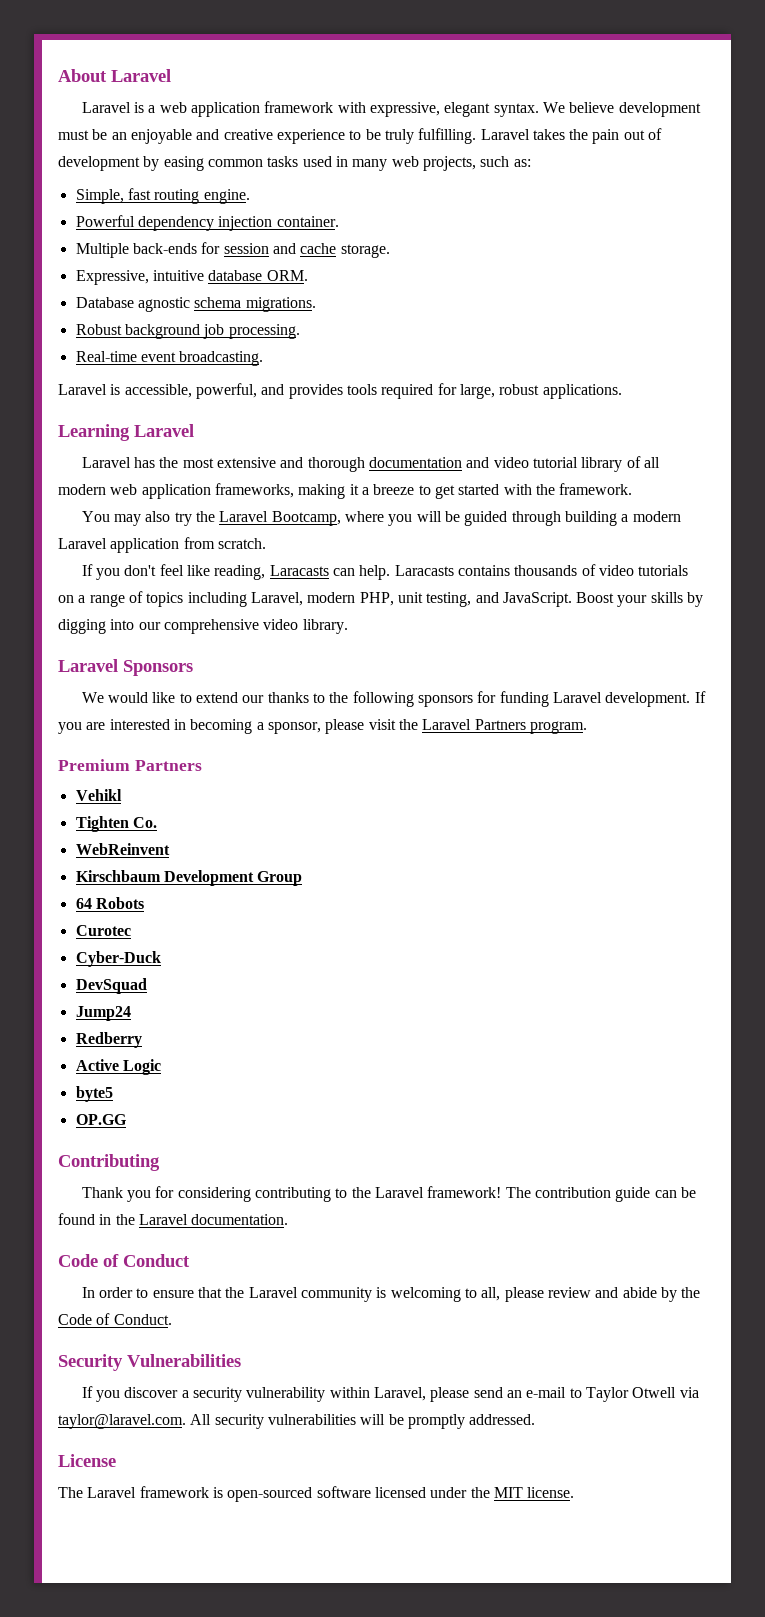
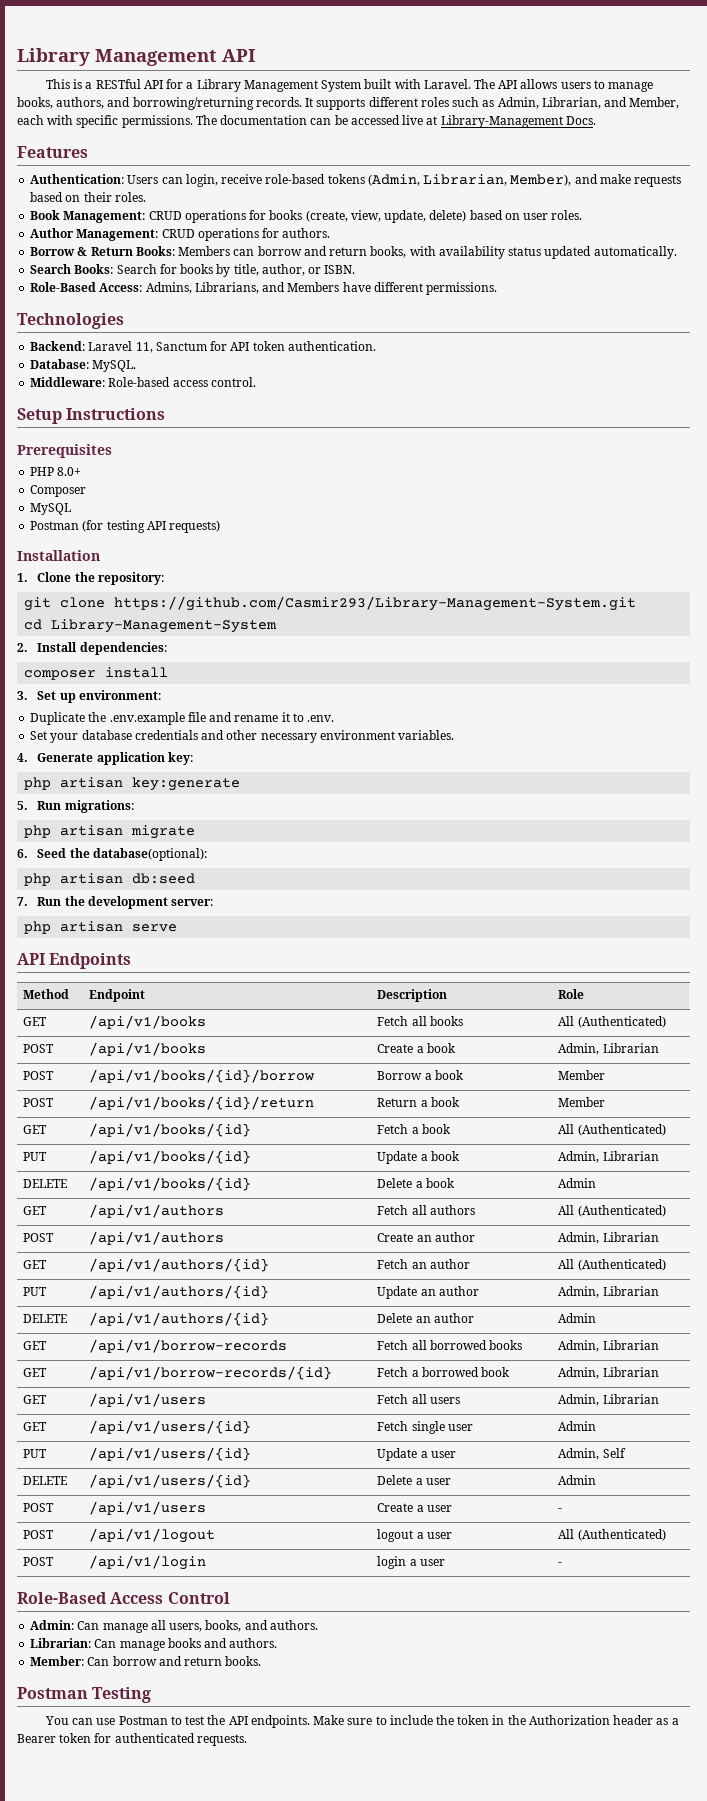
- About Laravel
- Laravel is a web application framework with expressive, elegant syntax. We believe development must be an enjoyable and creative experience to be truly fulfilling. Laravel takes the pain out of development by easing common tasks used in many web projects, such as:
- Simple, fast routing engine.
- Powerful dependency injection container.
- Multiple back-ends for session and cache storage.
- Expressive, intuitive database ORM.
- Database agnostic schema migrations.
- Robust background job processing.
- Real-time event broadcasting.
- Laravel is accessible, powerful, and provides tools required for large, robust applications.
- Learning Laravel
- Laravel has the most extensive and thorough documentation and video tutorial library of all modern web application frameworks, making it a breeze to get started with the framework.
- You may also try the Laravel Bootcamp, where you will be guided through building a modern Laravel application from scratch.
- If you don't feel like reading, Laracasts can help. Laracasts contains thousands of video tutorials on a range of topics including Laravel, modern PHP, unit testing, and JavaScript. Boost your skills by digging into our comprehensive video library.
- Laravel Sponsors
- We would like to extend our thanks to the following sponsors for funding Laravel development. If you are interested in becoming a sponsor, please visit the Laravel Partners program.
- Premium Partners
- Vehikl
- Tighten Co.
- WebReinvent
- Kirschbaum Development Group
- 64 Robots
- Curotec
- Cyber-Duck
- DevSquad
- Jump24
- Redberry
- Active Logic
- byte5
- OP.GG
- Contributing
- Thank you for considering contributing to the Laravel framework! The contribution guide can be found in the Laravel documentation.
- Code of Conduct
- In order to ensure that the Laravel community is welcoming to all, please review and abide by the Code of Conduct.
- Security Vulnerabilities
- If you discover a security vulnerability within Laravel, please send an e-mail to Taylor Otwell via taylor@laravel.com. All security vulnerabilities will be promptly addressed.
- License
- The Laravel framework is open-sourced software licensed under the MIT license.
+ Library Management API
+ This is a RESTful API for a Library Management System built with Laravel. The API allows users to manage books, authors, and borrowing/returning records. It supports different roles such as Admin, Librarian, and Member, each with specific permissions. The documentation can be accessed live at Library-Management Docs.
+ Features
+ Authentication: Users can login, receive role-based tokens (Admin, Librarian, Member), and make requests based on their roles.
+ Book Management: CRUD operations for books (create, view, update, delete) based on user roles.
+ Author Management: CRUD operations for authors.
+ Borrow & Return Books: Members can borrow and return books, with availability status updated automatically.
+ Search Books: Search for books by title, author, or ISBN.
+ Role-Based Access: Admins, Librarians, and Members have different permissions.
+ Technologies
+ Backend: Laravel 11, Sanctum for API token authentication.
+ Database: MySQL.
+ Middleware: Role-based access control.
+ Setup Instructions
+ Prerequisites
+ PHP 8.0+
+ Composer
+ MySQL
+ Postman (for testing API requests)
+ Installation
+ 1. Clone the repository:
+ git clone https://github.com/Casmir293/Library-Management-System.git
+ cd Library-Management-System
+ 2. Install dependencies:
+ composer install
+ 3. Set up environment:
+ Duplicate the .env.example file and rename it to .env.
+ Set your database credentials and other necessary environment variables.
+ 4. Generate application key:
+ php artisan key:generate
+ 5. Run migrations:
+ php artisan migrate
+ 6. Seed the database(optional):
+ php artisan db:seed
+ 7. Run the development server:
+ php artisan serve
+ API Endpoints
+ Method | Endpoint | Description | Role
+ GET | /api/v1/books | Fetch all books | All (Authenticated)
+ POST | /api/v1/books | Create a book | Admin, Librarian
+ POST | /api/v1/books/{id}/borrow | Borrow a book | Member
+ POST | /api/v1/books/{id}/return | Return a book | Member
+ GET | /api/v1/books/{id} | Fetch a book | All (Authenticated)
+ PUT | /api/v1/books/{id} | Update a book | Admin, Librarian
+ DELETE | /api/v1/books/{id} | Delete a book | Admin
+ GET | /api/v1/authors | Fetch all authors | All (Authenticated)
+ POST | /api/v1/authors | Create an author | Admin, Librarian
+ GET | /api/v1/authors/{id} | Fetch an author | All (Authenticated)
+ PUT | /api/v1/authors/{id} | Update an author | Admin, Librarian
+ DELETE | /api/v1/authors/{id} | Delete an author | Admin
+ GET | /api/v1/borrow-records | Fetch all borrowed books | Admin, Librarian
+ GET | /api/v1/borrow-records/{id} | Fetch a borrowed book | Admin, Librarian
+ GET | /api/v1/users | Fetch all users | Admin, Librarian
+ GET | /api/v1/users/{id} | Fetch single user | Admin
+ PUT | /api/v1/users/{id} | Update a user | Admin, Self
+ DELETE | /api/v1/users/{id} | Delete a user | Admin
+ POST | /api/v1/users | Create a user | -
+ POST | /api/v1/logout | logout a user | All (Authenticated)
+ POST | /api/v1/login | login a user | -
+ Role-Based Access Control
+ Admin: Can manage all users, books, and authors.
+ Librarian: Can manage books and authors.
+ Member: Can borrow and return books.
+ Postman Testing
+ You can use Postman to test the API endpoints. Make sure to include the token in the Authorization header as a Bearer token for authenticated requests.

